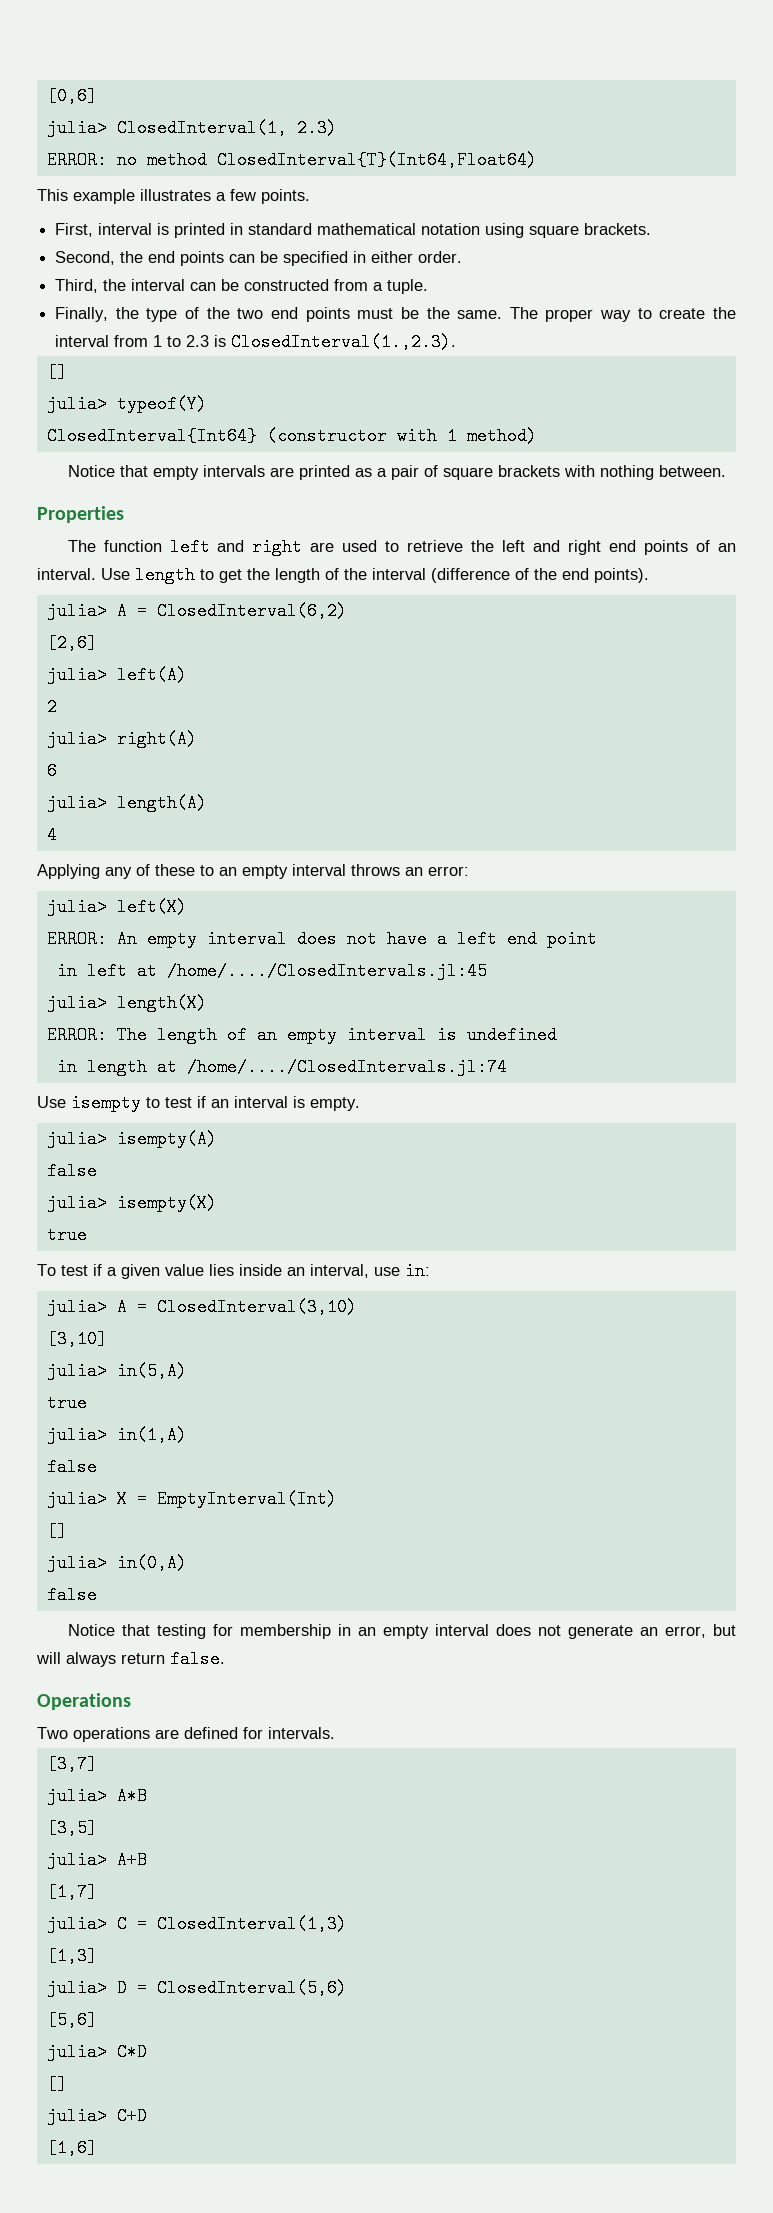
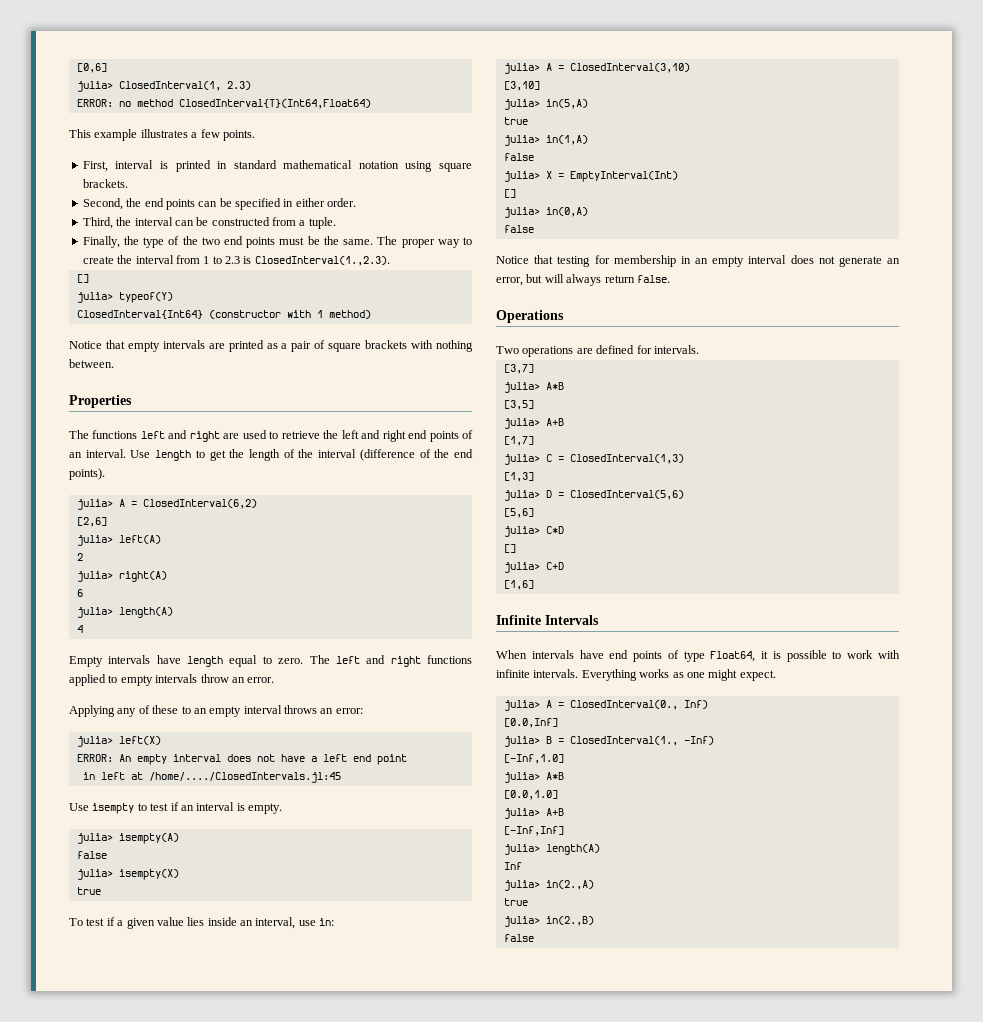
- The function left and right are used to retrieve the left and right end points of an interval.
+ The functions left and right are used to retrieve the left and right end points of an interval.
+ Empty intervals have length equal to zero. The left and right functions applied to empty intervals throw an error.
- julia> length(X)
- ERROR: The length of an empty interval is undefined
- in length at /home/..../ClosedIntervals.jl:74
+ Infinite Intervals
+ When intervals have end points of type Float64, it is possible to work with infinite intervals. Everything works as one might expect.
+ julia> A = ClosedInterval(0., Inf)
+ [0.0,Inf]
+ julia> B = ClosedInterval(1., -Inf)
+ [-Inf,1.0]
+ julia> A*B
+ [0.0,1.0]
+ julia> A+B
+ [-Inf,Inf]
+ julia> length(A)
+ Inf
+ julia> in(2.,A)
+ true
+ julia> in(2.,B)
+ false

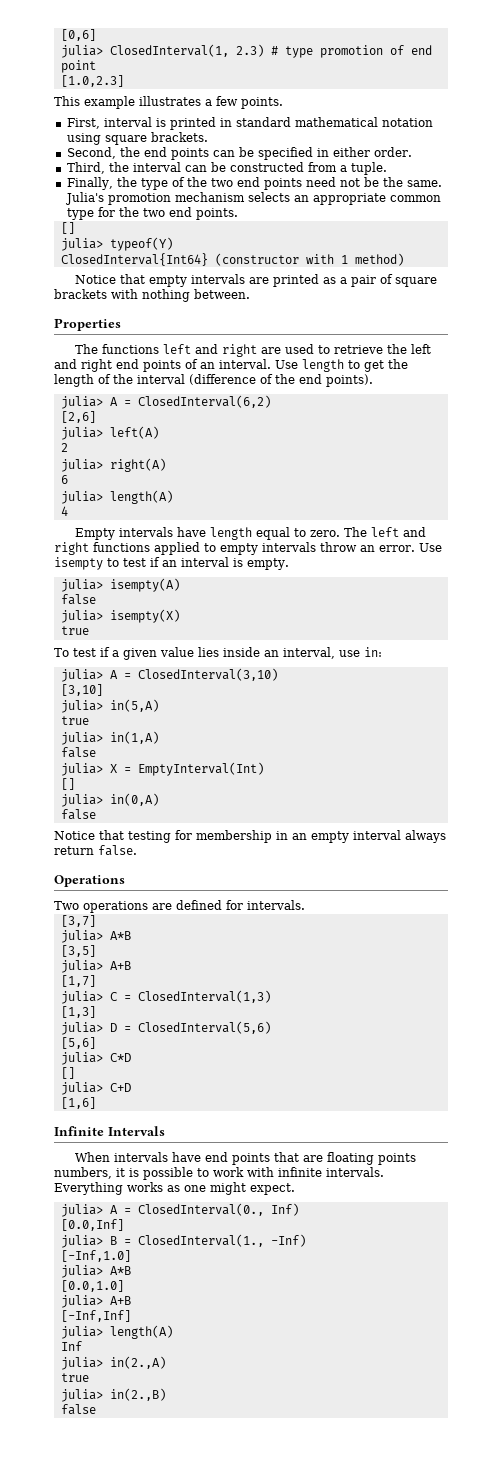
- julia> ClosedInterval(1, 2.3)
- ERROR: no method ClosedInterval{T}(Int64,Float64)
+ julia> ClosedInterval(1, 2.3) # type promotion of end point
+ [1.0,2.3]
- Finally, the type of the two end points must be the same.
+ Finally, the type of the two end points need not be the same.
- The proper way to create the interval from 1 to 2.3 is ClosedInterval(1.,2.3).
+ Julia's promotion mechanism selects an appropriate common type for the two end points.
- The left and right functions applied to empty intervals throw an error.
- Applying any of these to an empty interval throws an error:
- julia> left(X)
- ERROR: An empty interval does not have a left end point
- in left at /home/..../ClosedIntervals.jl:45
- Use isempty to test if an interval is empty.
+ The left and right functions applied to empty intervals throw an error. Use isempty to test if an interval is empty.
- Notice that testing for membership in an empty interval does not generate an error, but will always return false.
+ Notice that testing for membership in an empty interval always return false.
- When intervals have end points of type Float64, it is possible to work with infinite intervals.
+ When intervals have end points that are floating points numbers, it is possible to work with infinite intervals.

